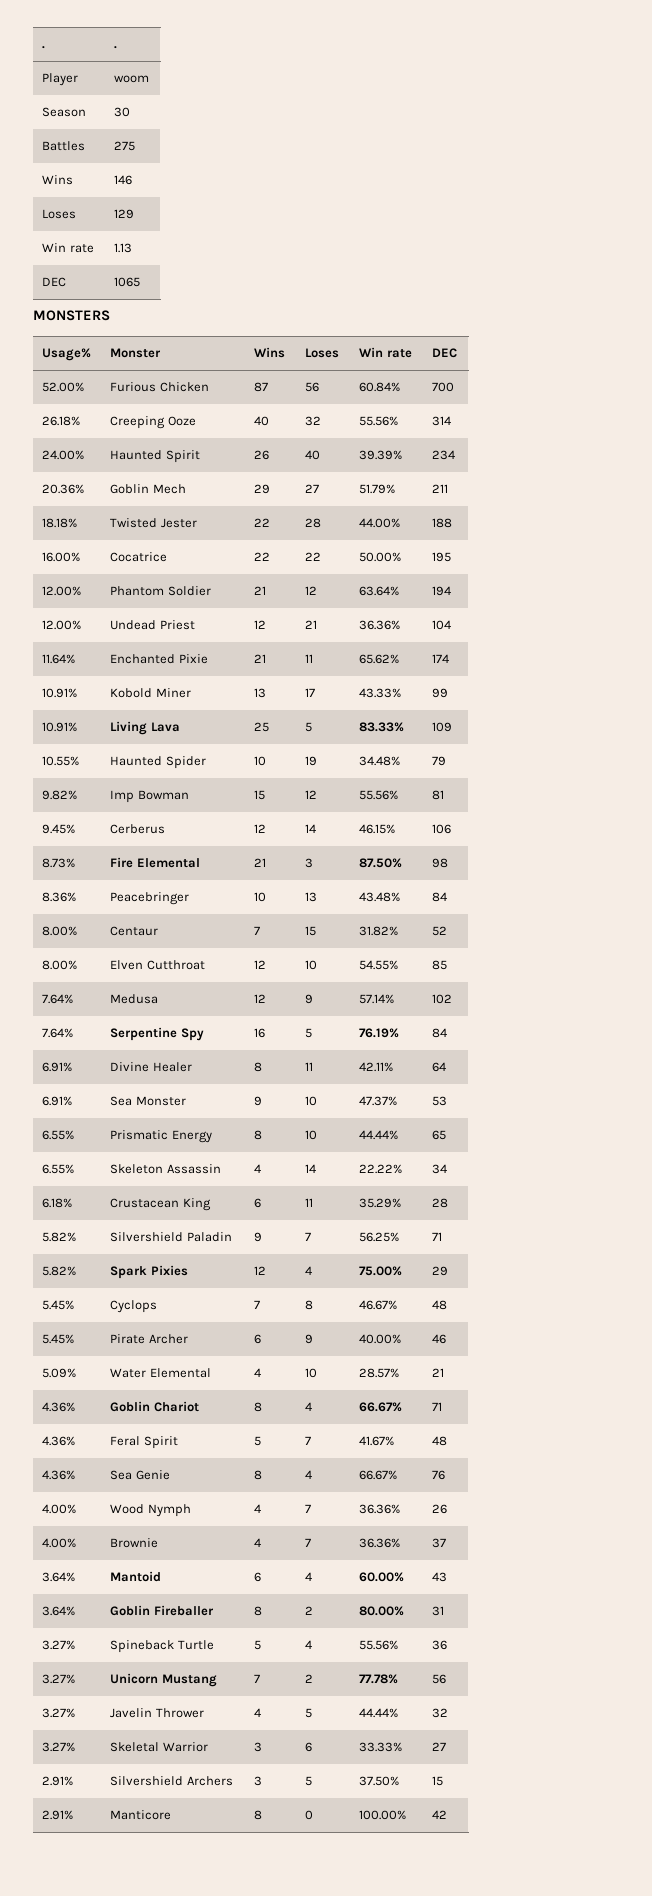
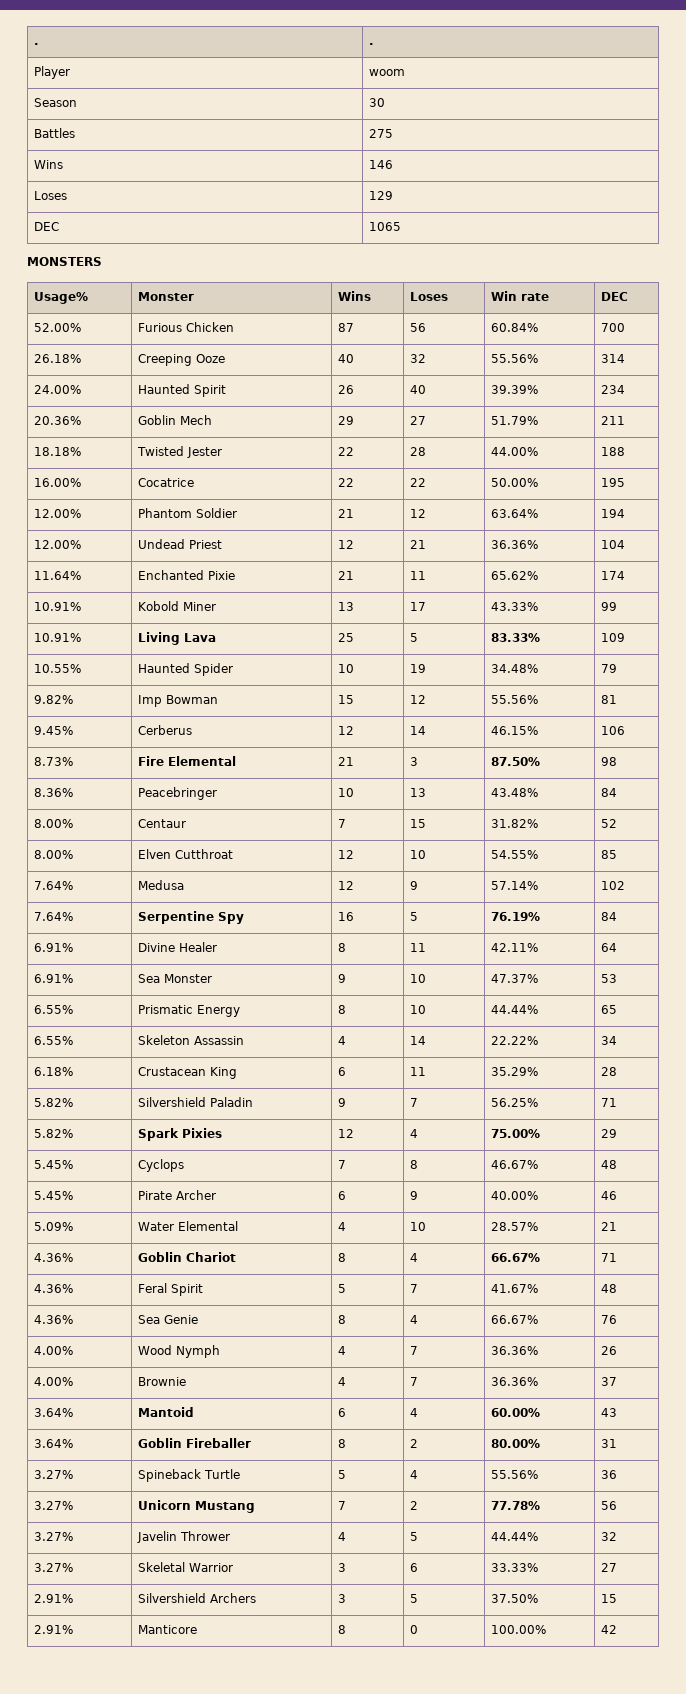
- Win rate | 1.13

